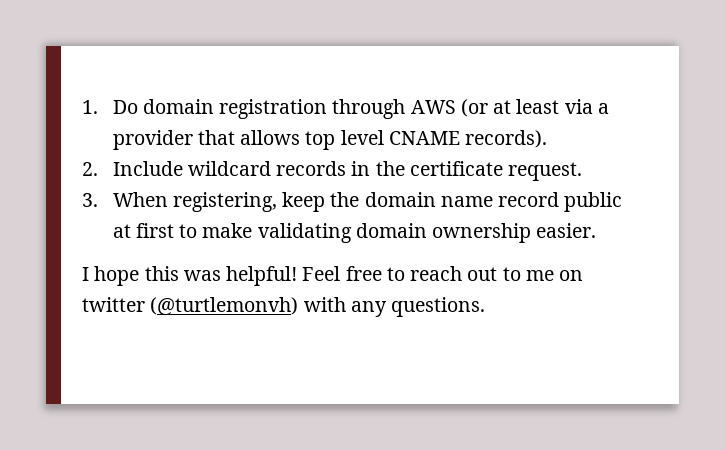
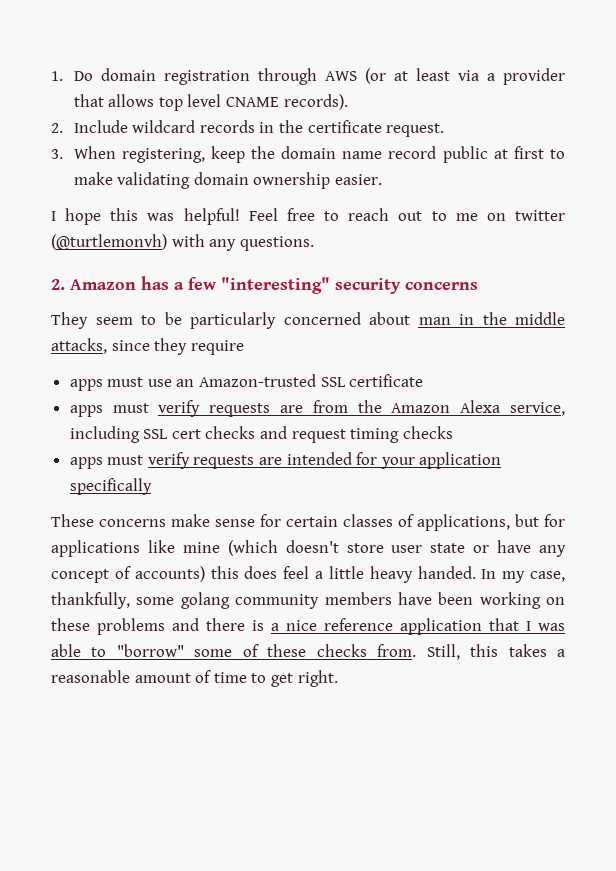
+ 2. Amazon has a few "interesting" security concerns
+ They seem to be particularly concerned about man in the middle attacks, since they require
+ apps must use an Amazon-trusted SSL certificate
+ apps must verify requests are from the Amazon Alexa service, including SSL cert checks and request timing checks
+ apps must verify requests are intended for your application specifically
+ These concerns make sense for certain classes of applications, but for applications like mine (which doesn't store user state or have any concept of accounts) this does feel a little heavy handed. In my case, thankfully, some golang community members have been working on these problems and there is a nice reference application that I was able to "borrow" some of these checks from. Still, this takes a reasonable amount of time to get right.

